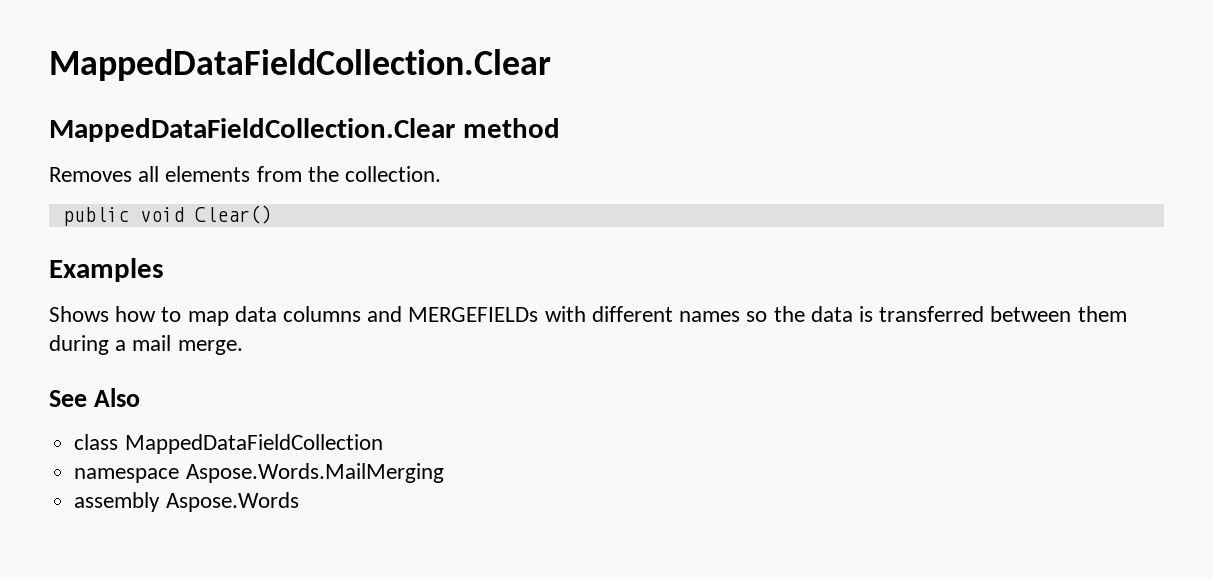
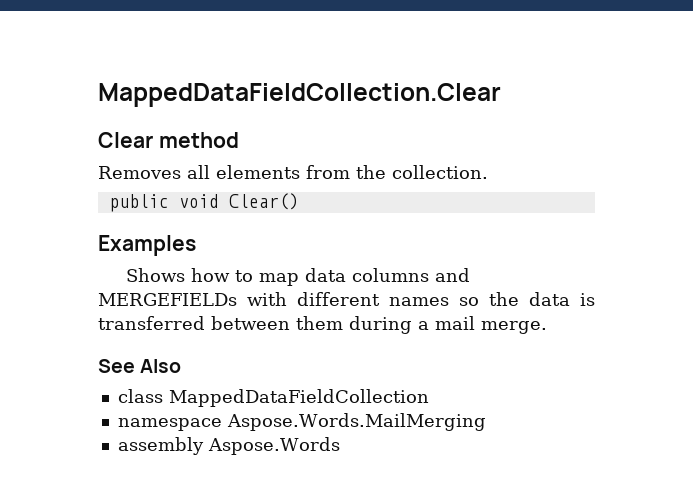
- MappedDataFieldCollection.Clear method
+ Clear method

